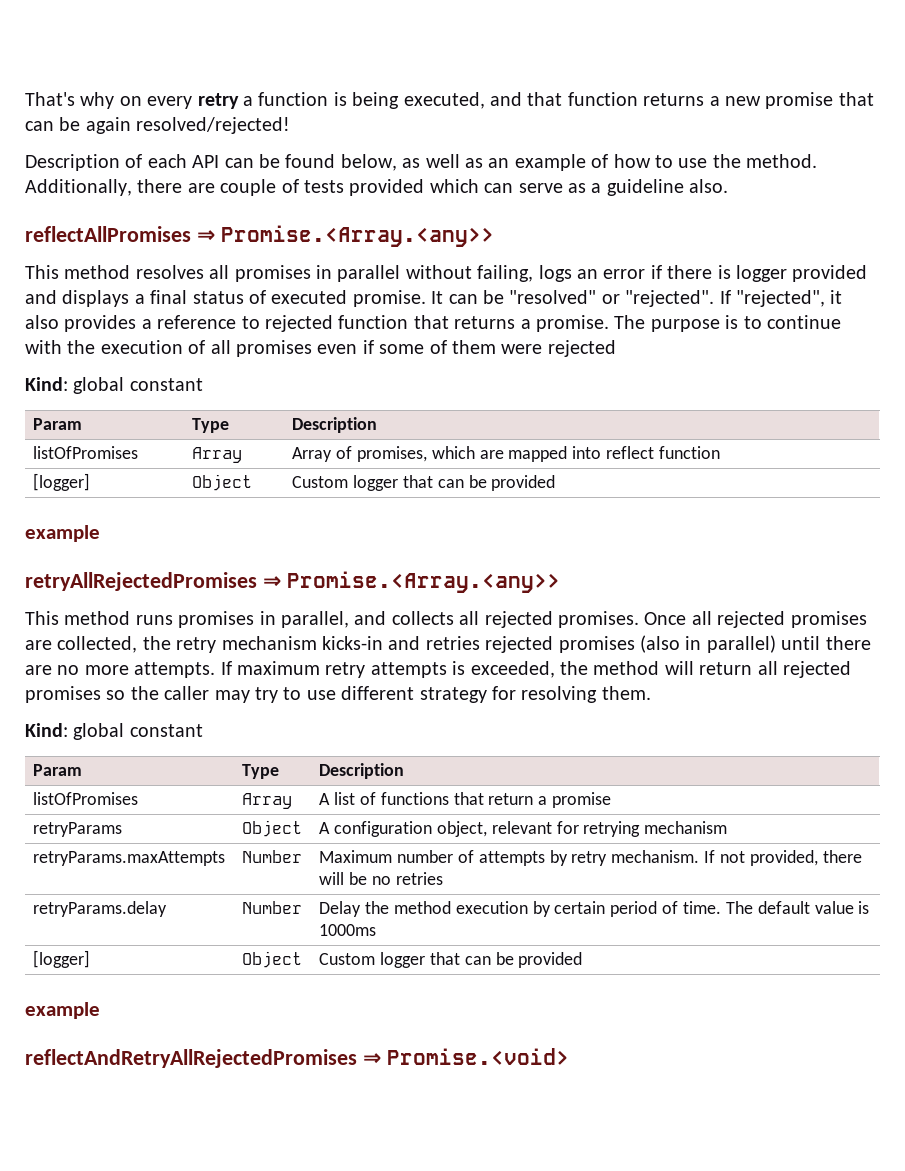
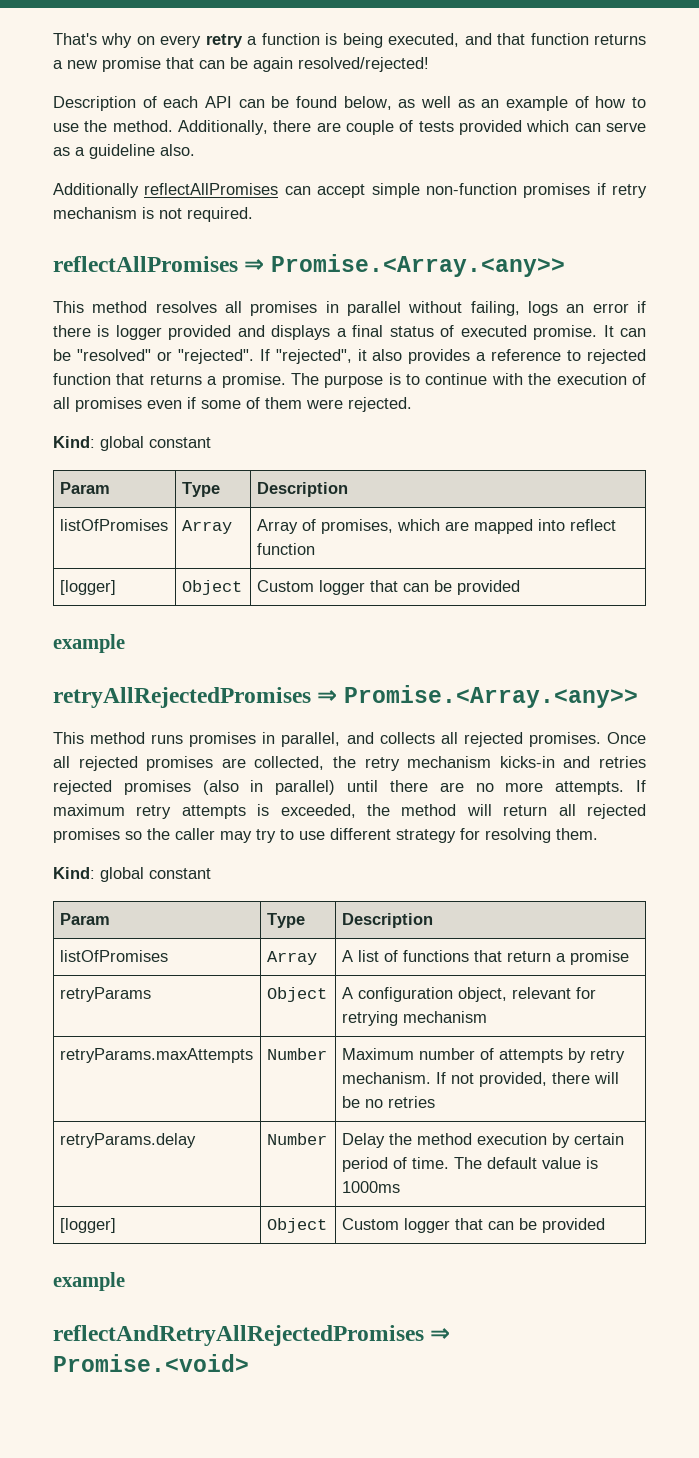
+ Additionally reflectAllPromises can accept simple non-function promises if retry mechanism is not required.
- The purpose is to continue with the execution of all promises even if some of them were rejected
+ The purpose is to continue with the execution of all promises even if some of them were rejected.

